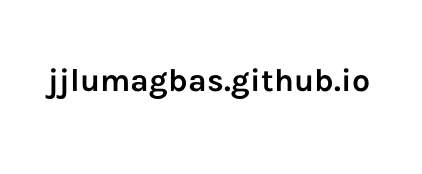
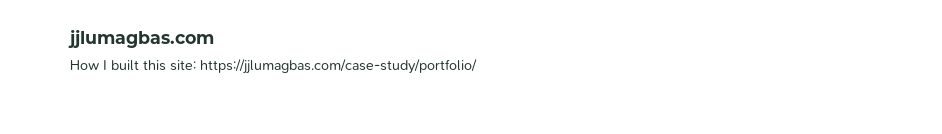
- jjlumagbas.github.io
+ jjlumagbas.com
+ How I built this site: https://jjlumagbas.com/case-study/portfolio/

